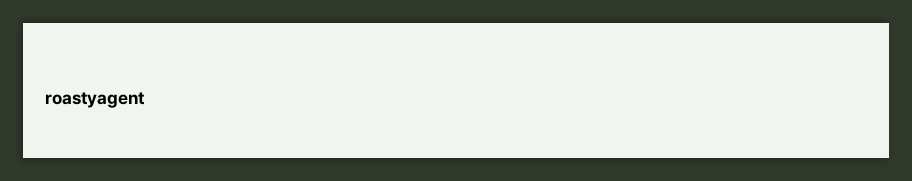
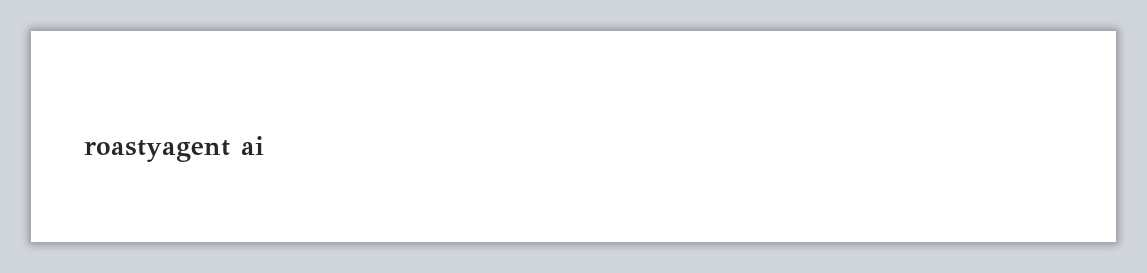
- roastyagent
+ roastyagent ai

